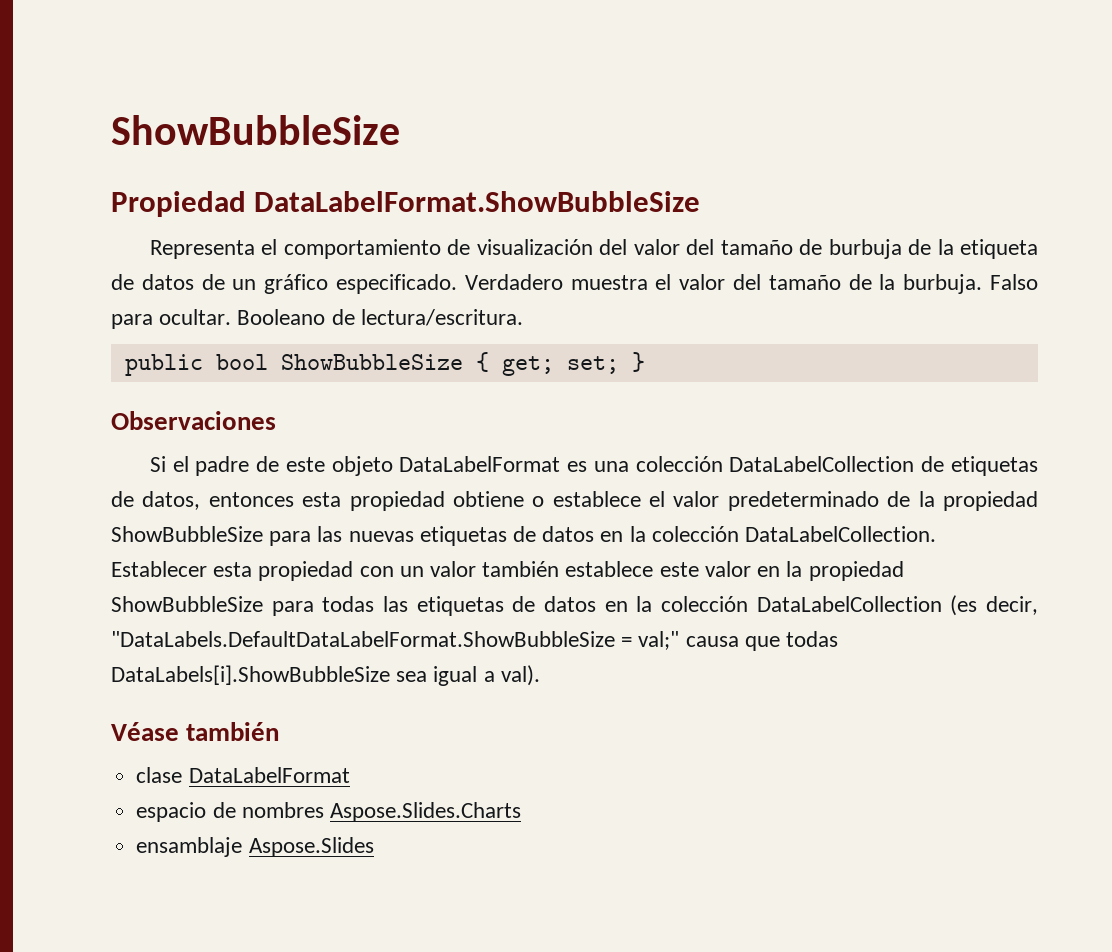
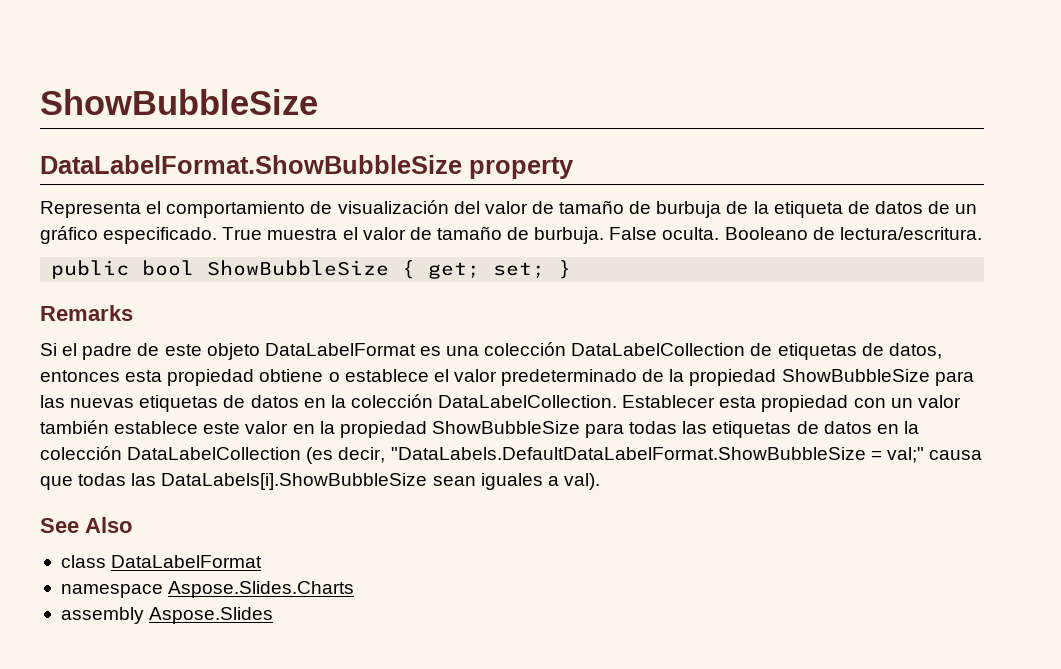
- Propiedad DataLabelFormat.ShowBubbleSize
+ DataLabelFormat.ShowBubbleSize property
- Representa el comportamiento de visualización del valor del tamaño de burbuja de la etiqueta de datos de un gráfico especificado.
+ Representa el comportamiento de visualización del valor de tamaño de burbuja de la etiqueta de datos de un gráfico especificado.
- Verdadero muestra el valor del tamaño de la burbuja. Falso para ocultar.
+ True muestra el valor de tamaño de burbuja. False oculta.
- Observaciones
+ Remarks
- Establecer esta propiedad con un valor también establece este valor en la propiedad ShowBubbleSize para todas las etiquetas de datos en la colección DataLabelCollection (es decir, "DataLabels.DefaultDataLabelFormat.ShowBubbleSize = val;" causa que todas DataLabels[i].ShowBubbleSize sea igual a val).
- Véase también
- clase DataLabelFormat
- espacio de nombres Aspose.Slides.Charts
+ Establecer esta propiedad con un valor también establece este valor en la propiedad ShowBubbleSize para todas las etiquetas de datos en la colección DataLabelCollection (es decir, "DataLabels.DefaultDataLabelFormat.ShowBubbleSize = val;" causa que todas las DataLabels[i].ShowBubbleSize sean iguales a val).
+ See Also
+ class DataLabelFormat
+ namespace Aspose.Slides.Charts
- ensamblaje Aspose.Slides
+ assembly Aspose.Slides

